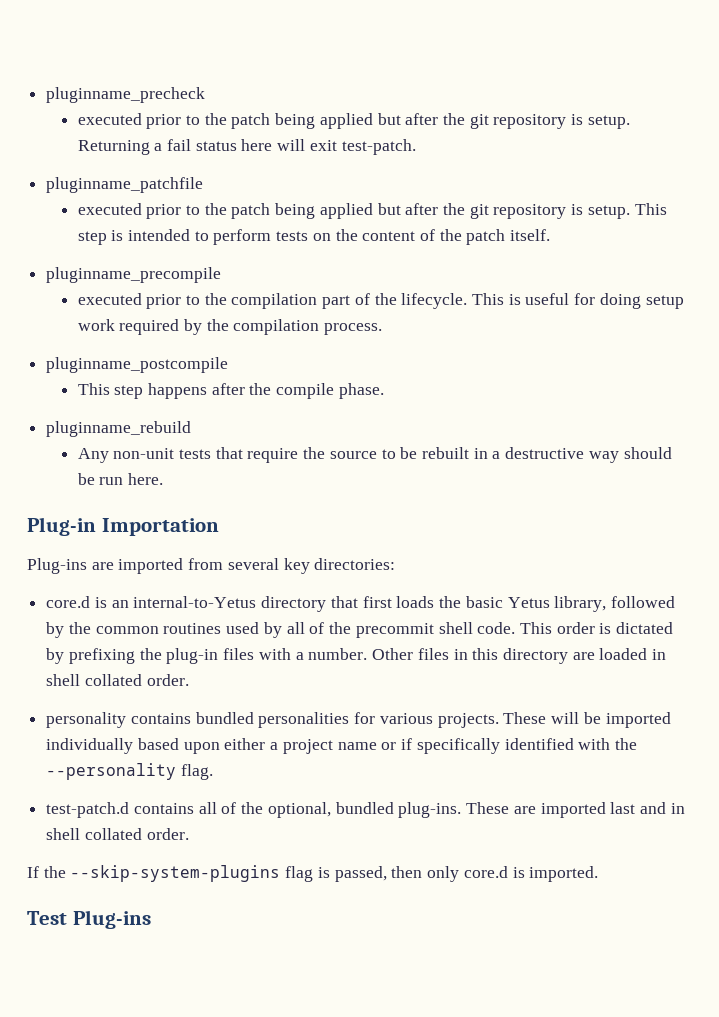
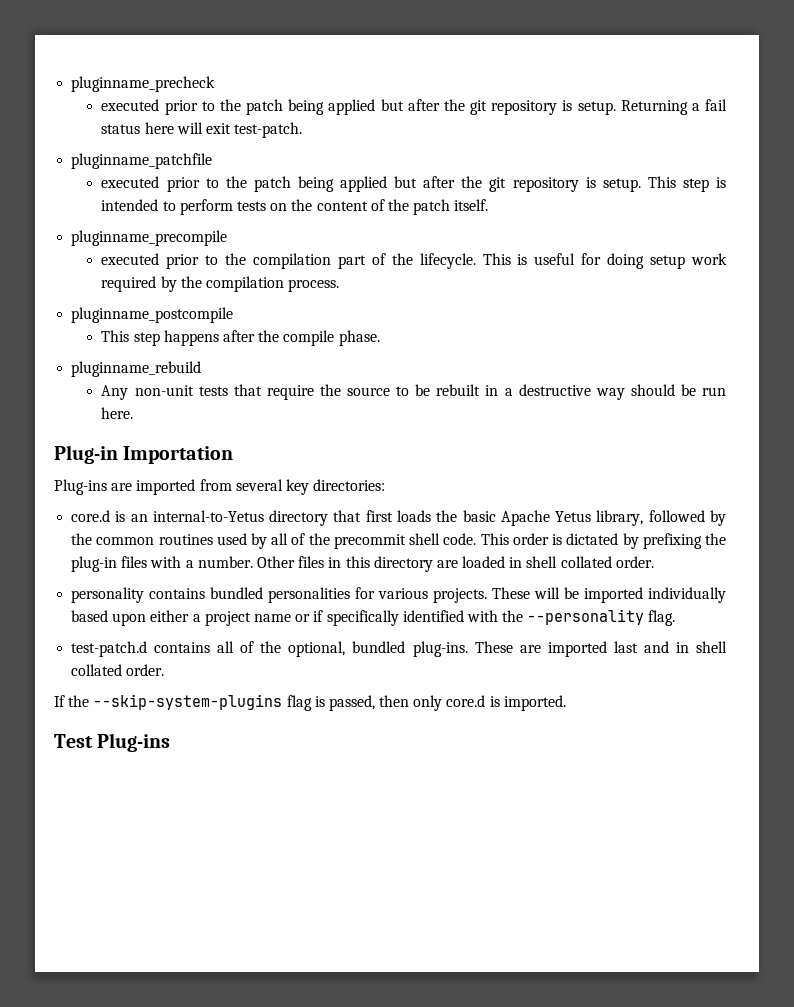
- core.d is an internal-to-Yetus directory that first loads the basic Yetus library, followed by the common routines used by all of the precommit shell code.
+ core.d is an internal-to-Yetus directory that first loads the basic Apache Yetus library, followed by the common routines used by all of the precommit shell code.

